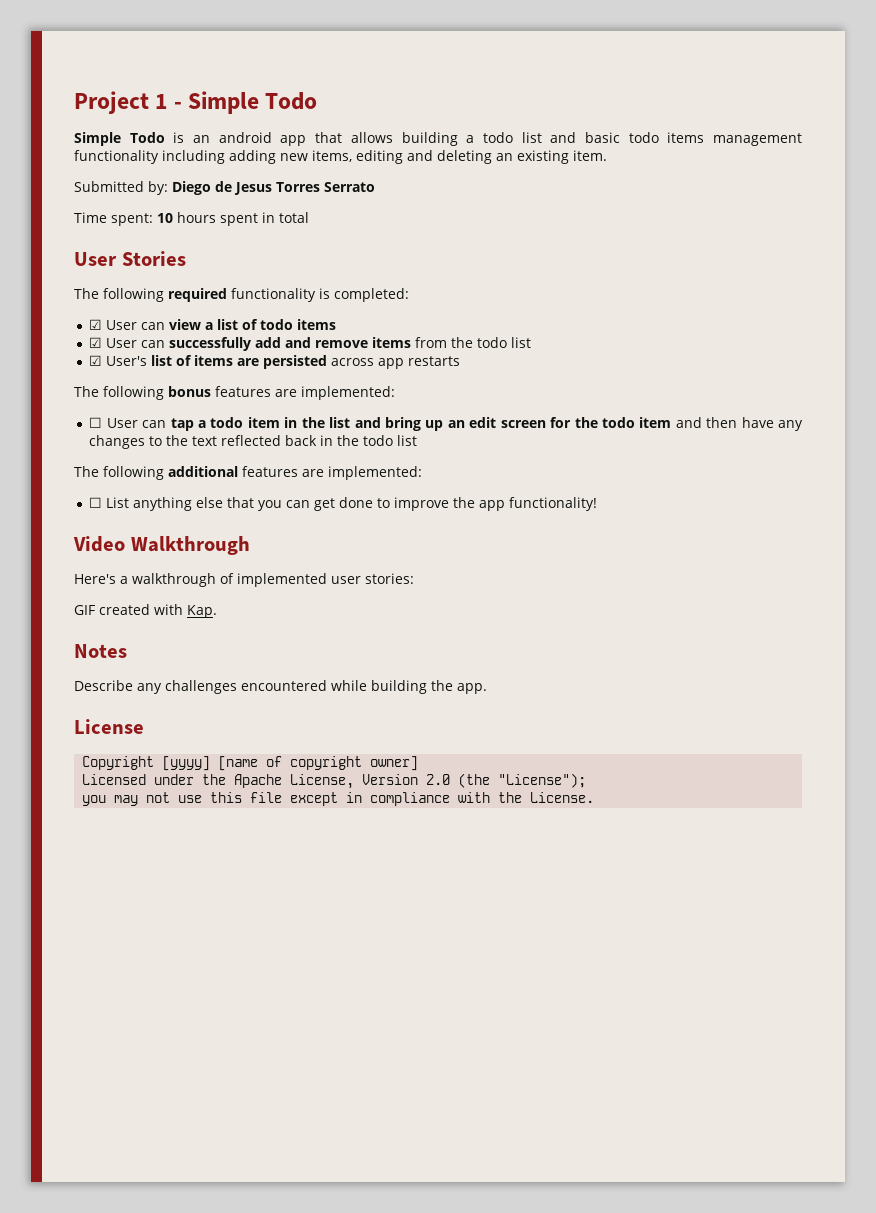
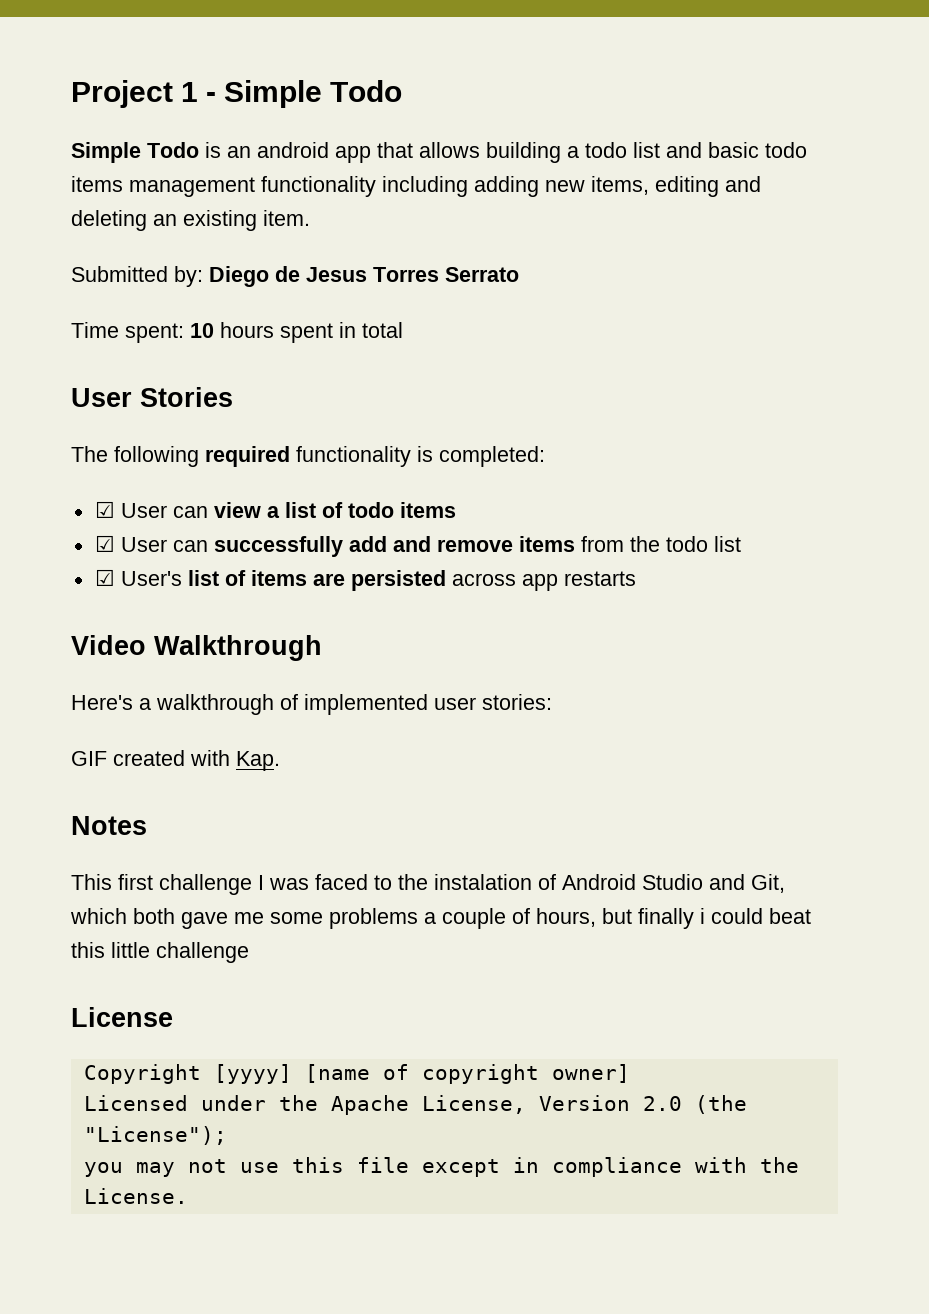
- The following bonus features are implemented:
- ☐ User can tap a todo item in the list and bring up an edit screen for the todo item and then have any changes to the text reflected back in the todo list
- The following additional features are implemented:
- ☐ List anything else that you can get done to improve the app functionality!
- Describe any challenges encountered while building the app.
+ This first challenge I was faced to the instalation of Android Studio and Git, which both gave me some problems a couple of hours, but finally i could beat this little challenge

